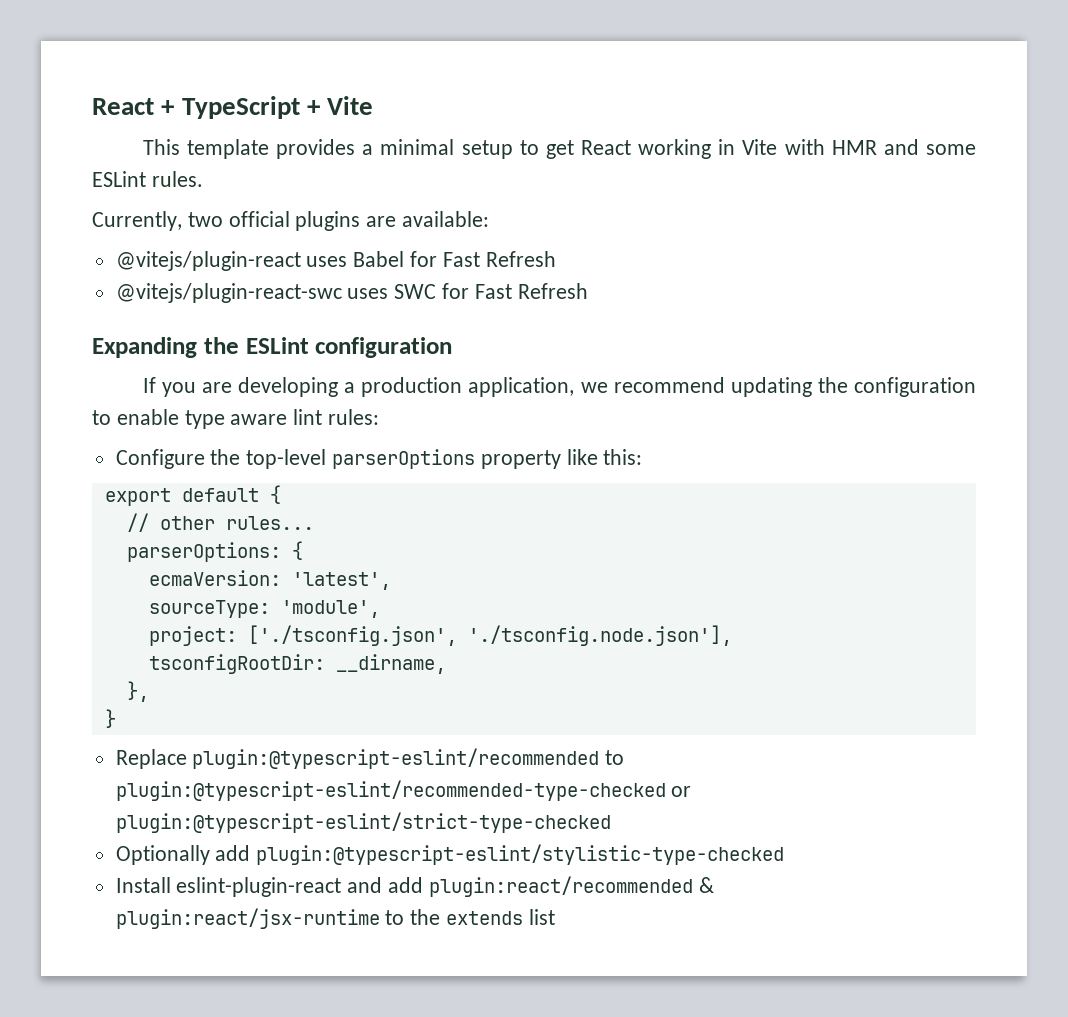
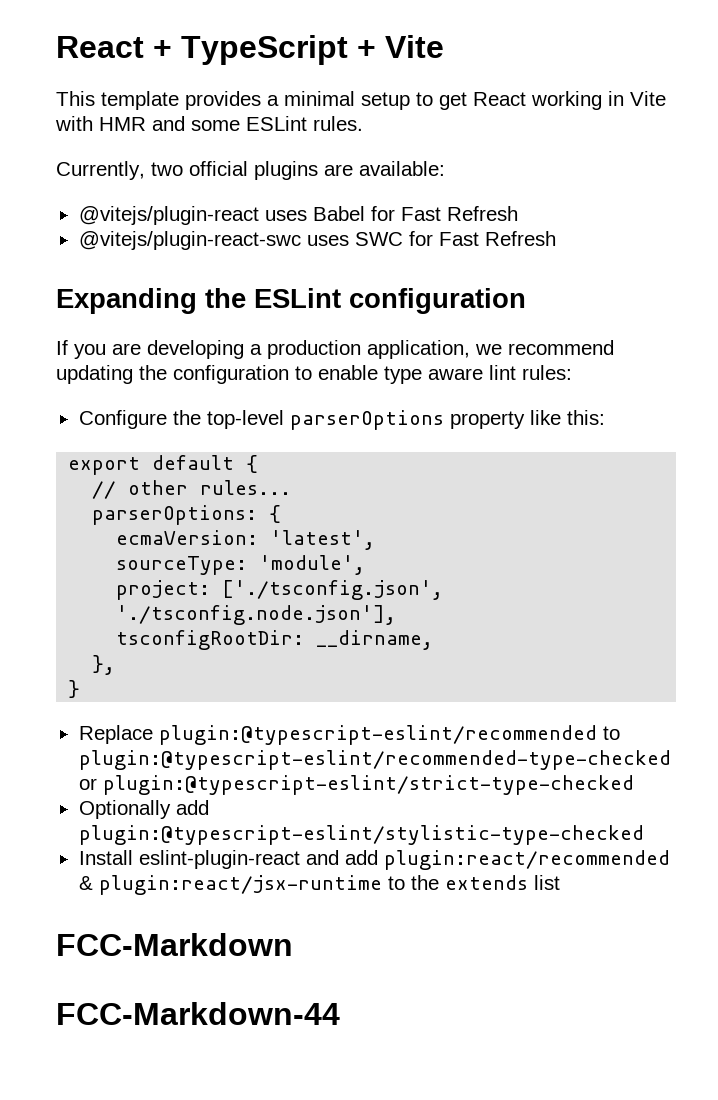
+ FCC-Markdown
+ FCC-Markdown-44

